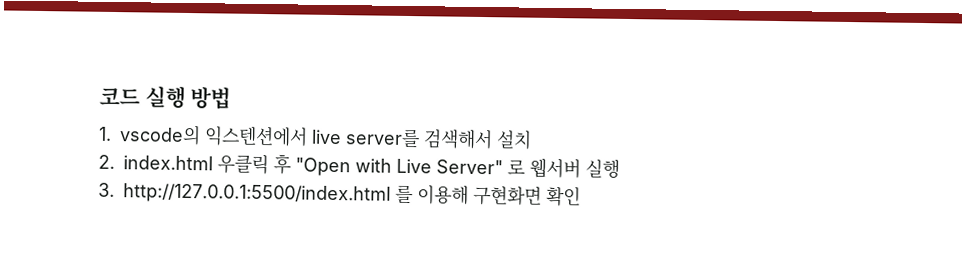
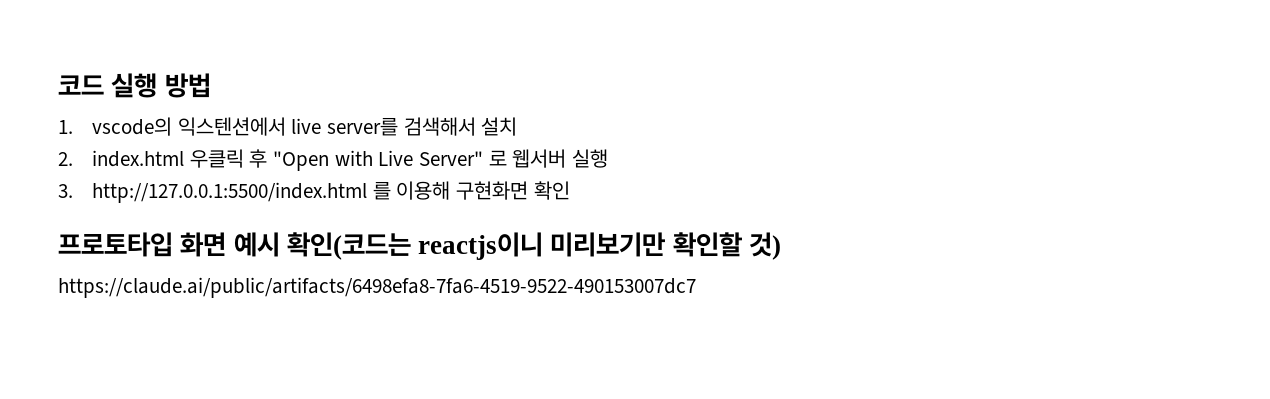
+ 프로토타입 화면 예시 확인(코드는 reactjs이니 미리보기만 확인할 것)
+ https://claude.ai/public/artifacts/6498efa8-7fa6-4519-9522-490153007dc7

